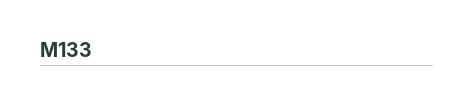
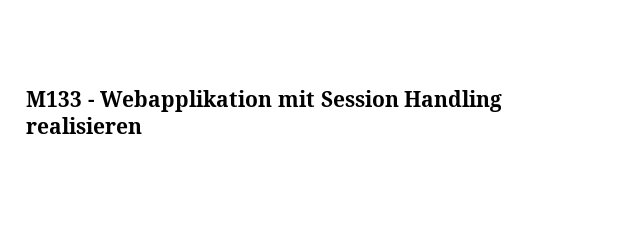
- M133
+ M133 - Webapplikation mit Session Handling realisieren

